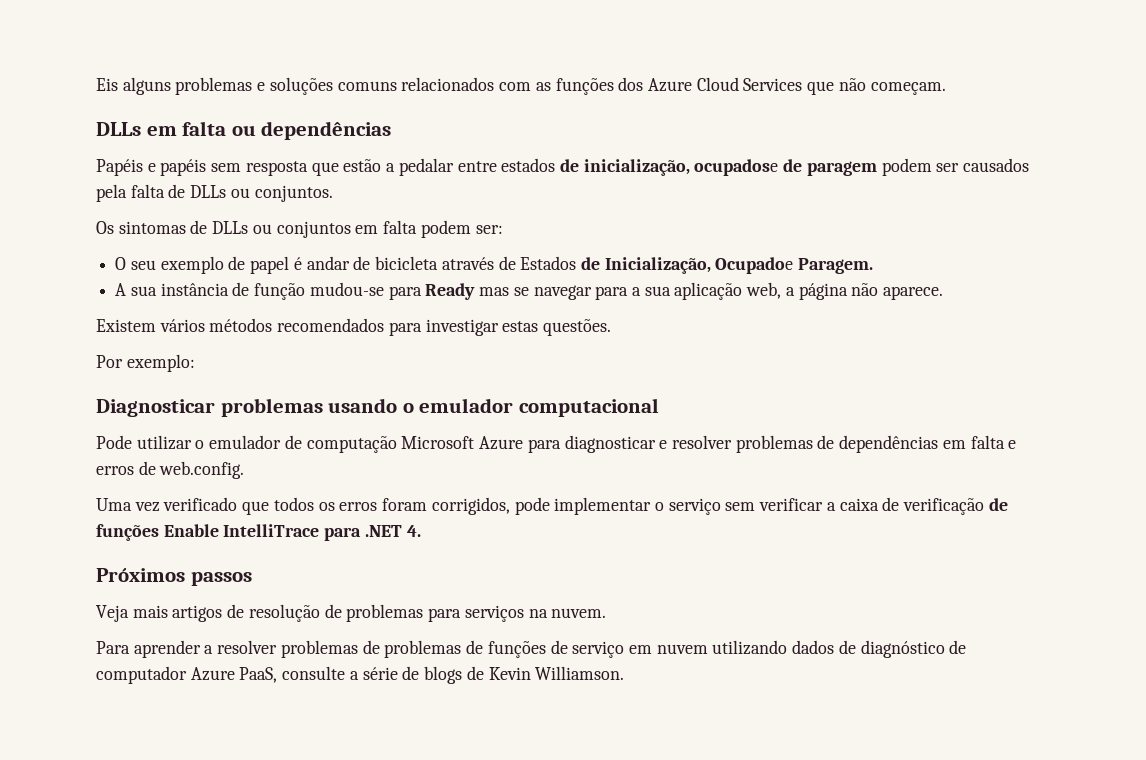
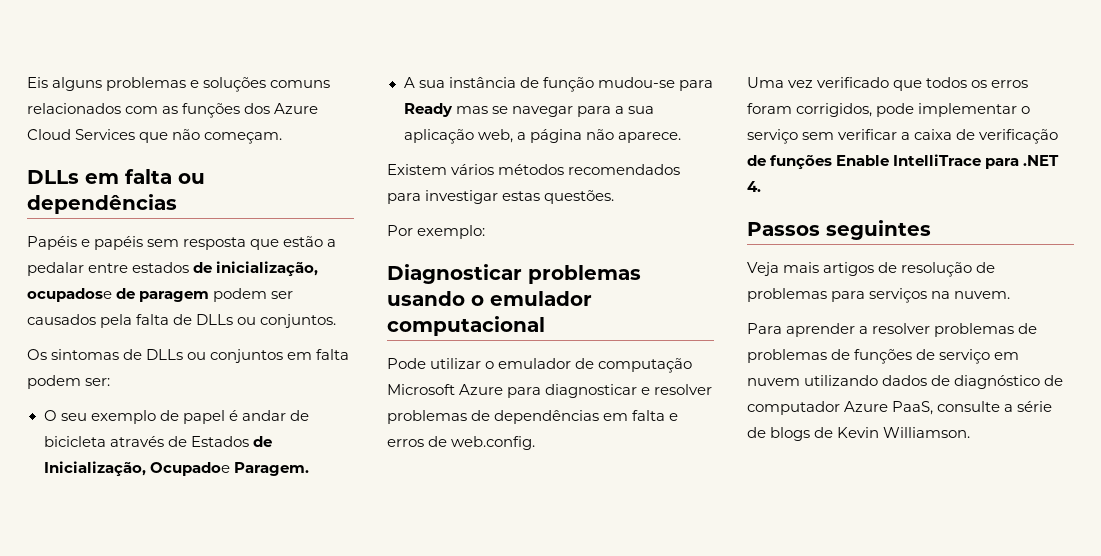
- Próximos passos
+ Passos seguintes

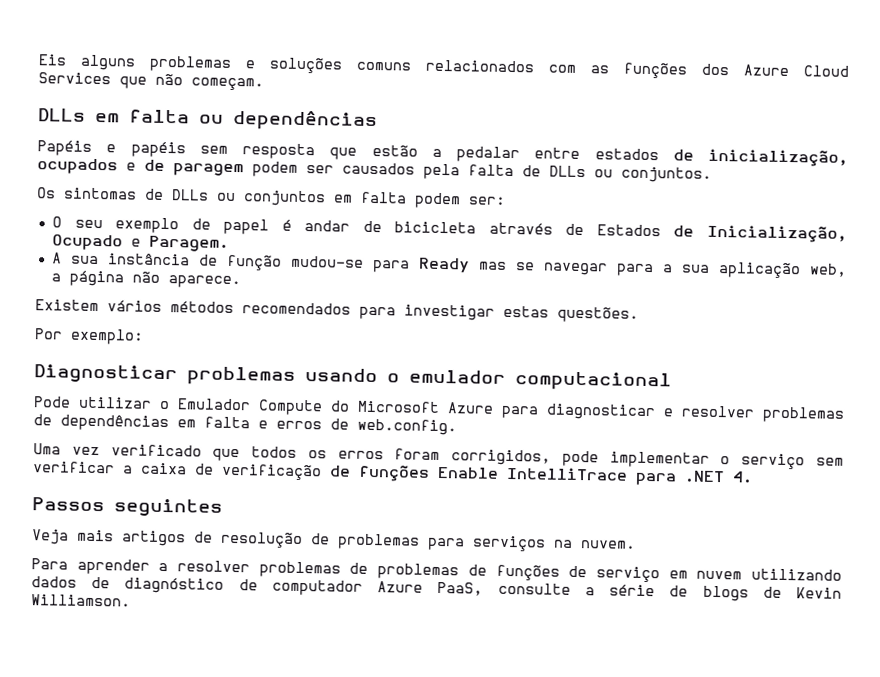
- Papéis e papéis sem resposta que estão a pedalar entre estados de inicialização, ocupadose de paragem podem ser causados pela falta de DLLs ou conjuntos.
+ Papéis e papéis sem resposta que estão a pedalar entre estados de inicialização, ocupados e de paragem podem ser causados pela falta de DLLs ou conjuntos.
- O seu exemplo de papel é andar de bicicleta através de Estados de Inicialização, Ocupadoe Paragem.
+ O seu exemplo de papel é andar de bicicleta através de Estados de Inicialização, Ocupado e Paragem.
- Pode utilizar o emulador de computação Microsoft Azure para diagnosticar e resolver problemas de dependências em falta e erros de web.config.
+ Pode utilizar o Emulador Compute do Microsoft Azure para diagnosticar e resolver problemas de dependências em falta e erros de web.config.

